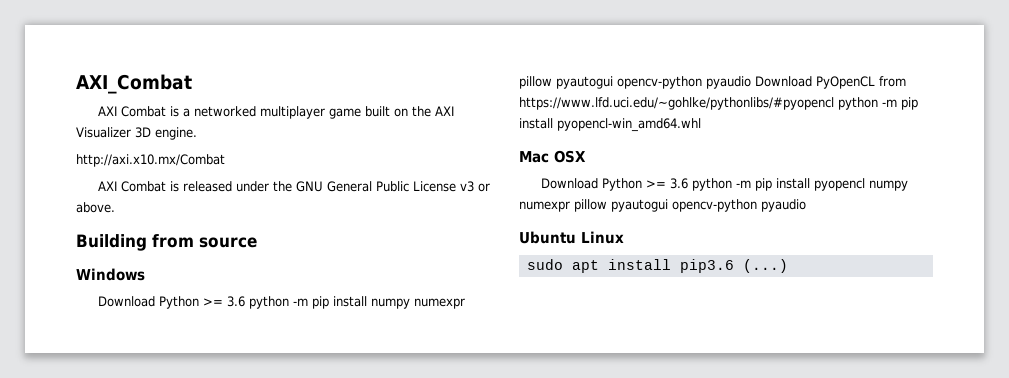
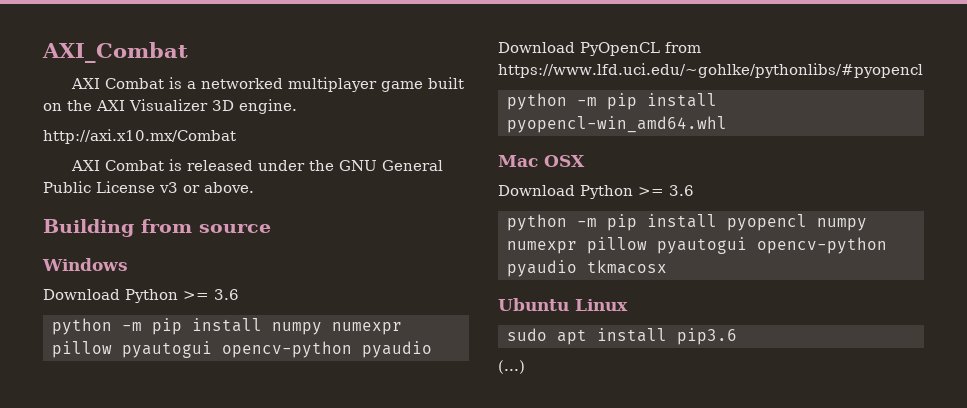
  Windows
- Download Python >= 3.6 python -m pip install numpy numexpr pillow pyautogui opencv-python pyaudio Download PyOpenCL from https://www.lfd.uci.edu/~gohlke/pythonlibs/#pyopencl python -m pip install pyopencl-win_amd64.whl
+ Download Python >= 3.6
+ python -m pip install numpy numexpr pillow pyautogui opencv-python pyaudio
+ Download PyOpenCL from https://www.lfd.uci.edu/~gohlke/pythonlibs/#pyopencl
+ python -m pip install pyopencl-win_amd64.whl
  Mac OSX
- Download Python >= 3.6 python -m pip install pyopencl numpy numexpr pillow pyautogui opencv-python pyaudio
+ Download Python >= 3.6
+ python -m pip install pyopencl numpy numexpr pillow pyautogui opencv-python pyaudio tkmacosx
- sudo apt install pip3.6 (...)
+ sudo apt install pip3.6
+ (...)

